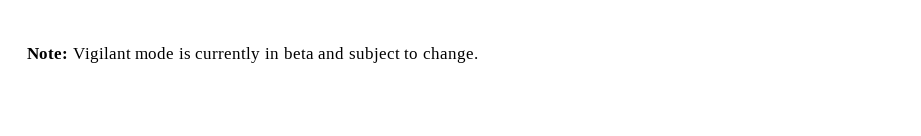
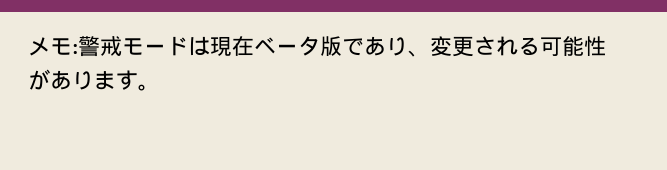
- Note: Vigilant mode is currently in beta and subject to change.
+ メモ:警戒モードは現在ベータ版であり、変更される可能性があります。

